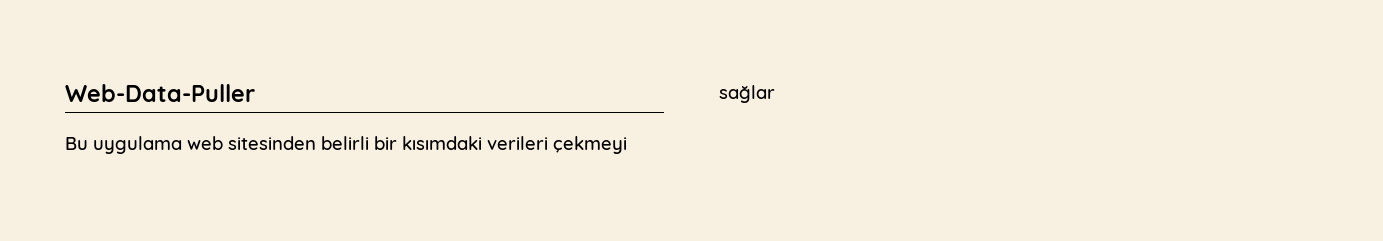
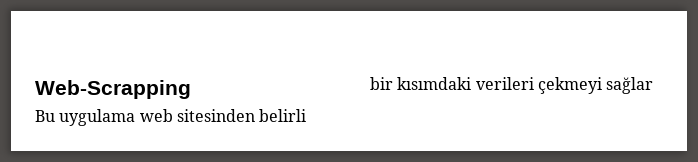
- Web-Data-Puller
+ Web-Scrapping

